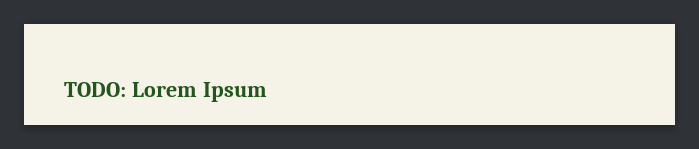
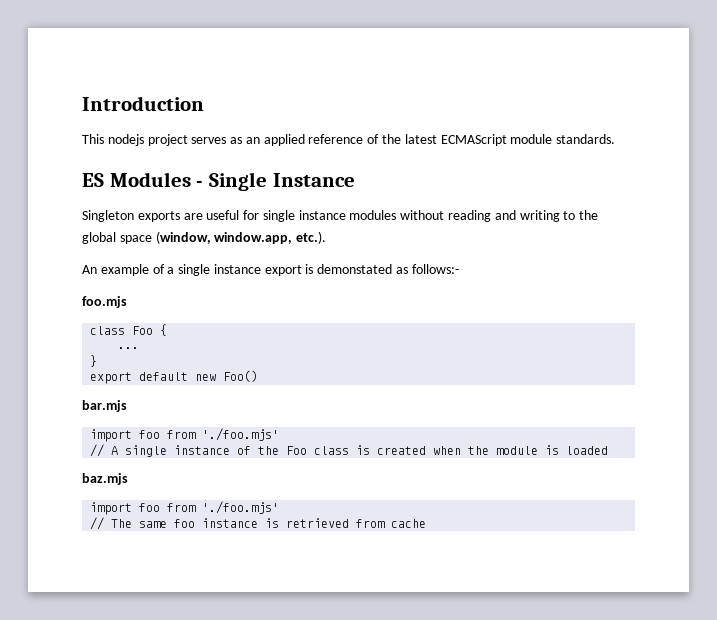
- TODO: Lorem Ipsum
+ Introduction
+ This nodejs project serves as an applied reference of the latest ECMAScript module standards.
+ ES Modules - Single Instance
+ Singleton exports are useful for single instance modules without reading and writing to the global space (window, window.app, etc.).
+ An example of a single instance export is demonstated as follows:-
+ foo.mjs
+ class Foo {
+ ...
+ }
+ export default new Foo()
+ bar.mjs
+ import foo from './foo.mjs'
+ // A single instance of the Foo class is created when the module is loaded
+ baz.mjs
+ import foo from './foo.mjs'
+ // The same foo instance is retrieved from cache

